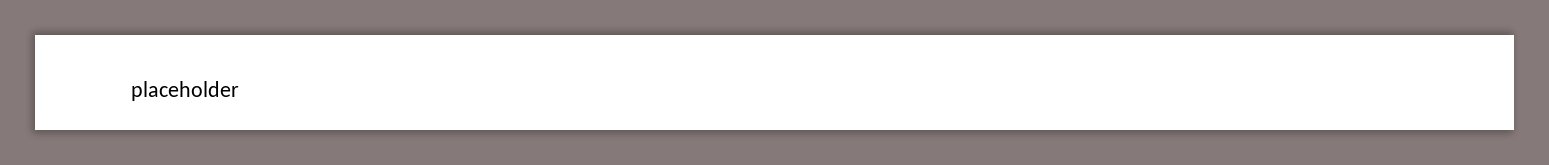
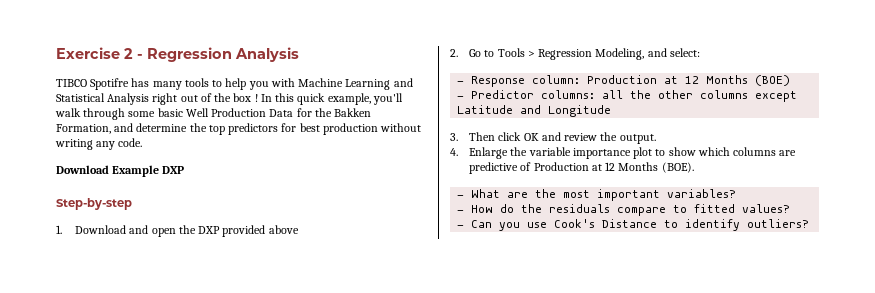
- placeholder
+ Exercise 2 - Regression Analysis
+ TIBCO Spotifre has many tools to help you with Machine Learning and Statistical Analysis right out of the box ! In this quick example, you'll walk through some basic Well Production Data for the Bakken Formation, and determine the top predictors for best production without writing any code.
+ Download Example DXP
+ Step-by-step
+ 1. Download and open the DXP provided above
+ 2. Go to Tools > Regression Modeling, and select:
+ - Response column: Production at 12 Months (BOE)
+ - Predictor columns: all the other columns except Latitude and Longitude
+ 3. Then click OK and review the output.
+ 4. Enlarge the variable importance plot to show which columns are predictive of Production at 12 Months (BOE).
+ - What are the most important variables?
+ - How do the residuals compare to fitted values?
+ - Can you use Cook's Distance to identify outliers?

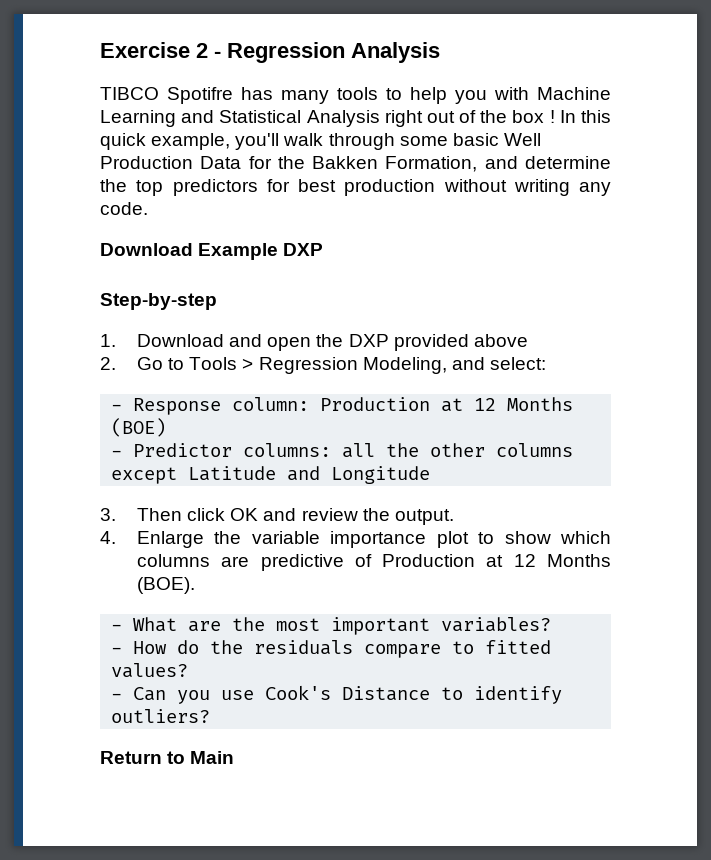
+ Return to Main

